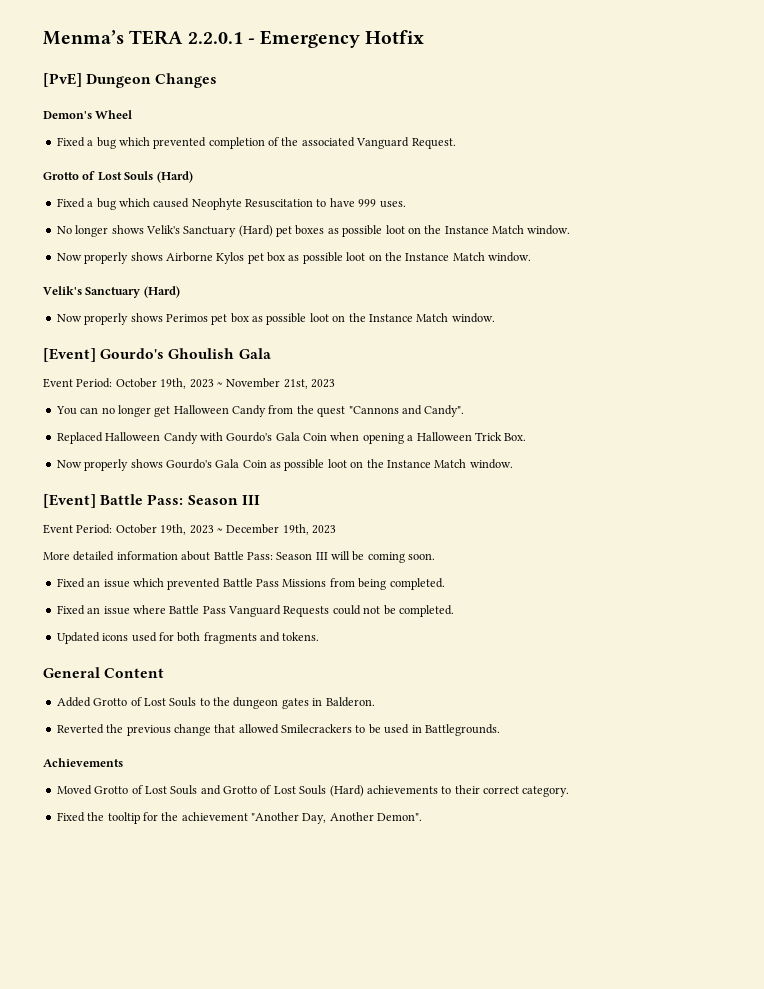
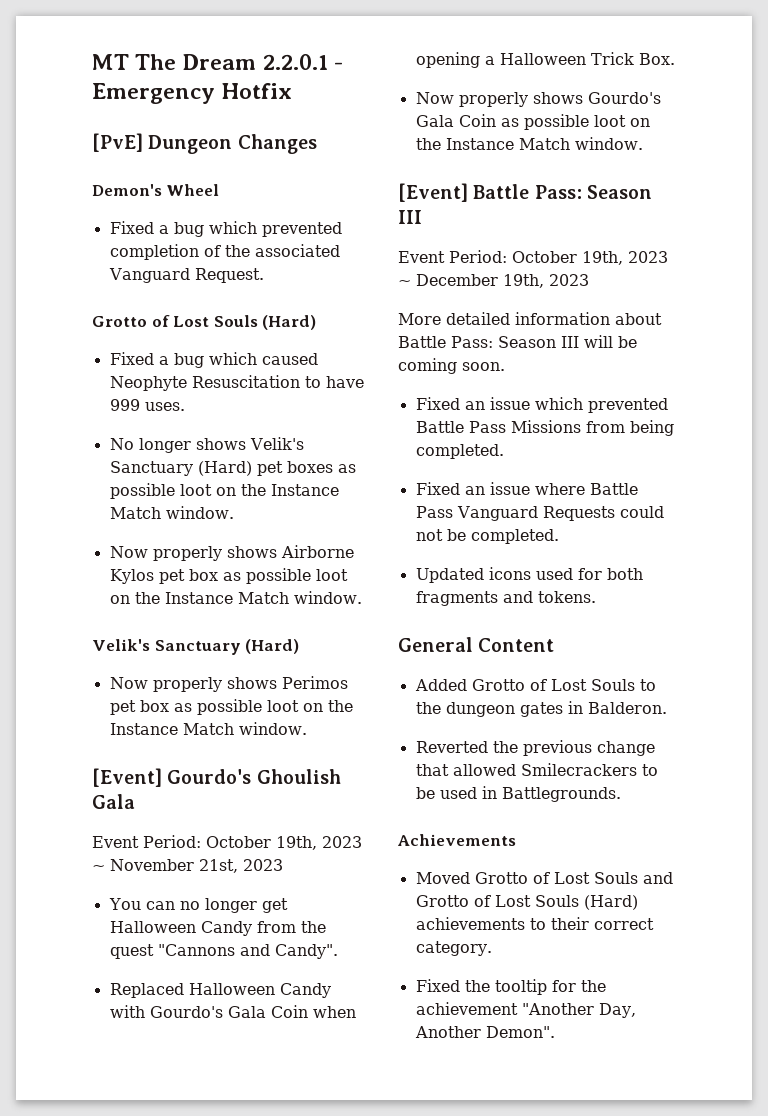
- Menma’s TERA 2.2.0.1 - Emergency Hotfix
+ MT The Dream 2.2.0.1 - Emergency Hotfix

